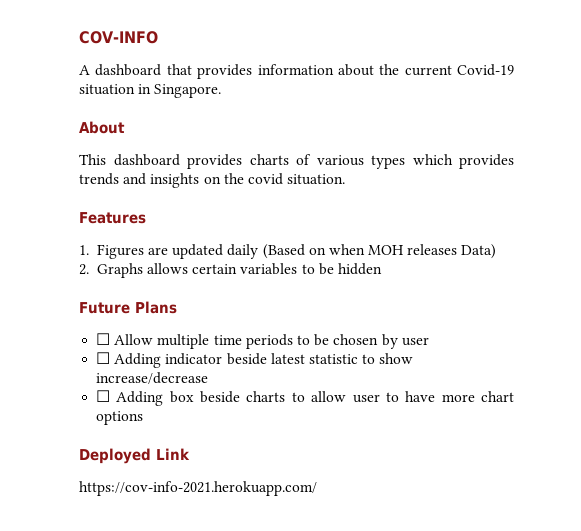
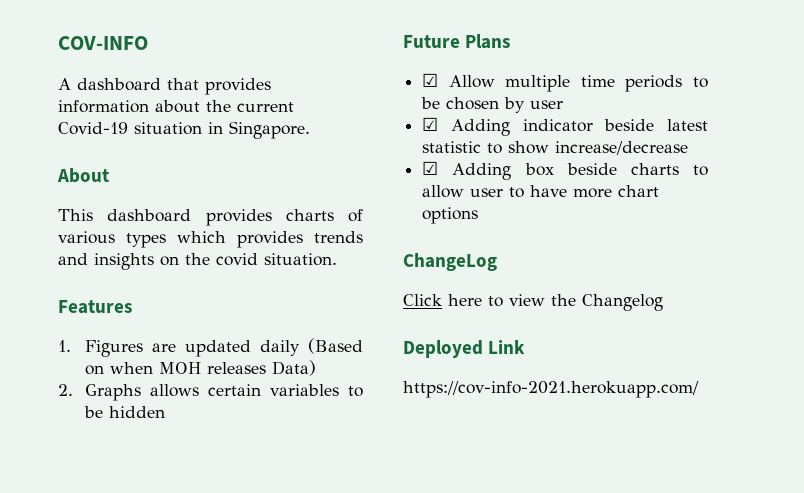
- ☐ Allow multiple time periods to be chosen by user
+ ☑ Allow multiple time periods to be chosen by user
- ☐ Adding indicator beside latest statistic to show increase/decrease
+ ☑ Adding indicator beside latest statistic to show increase/decrease
- ☐ Adding box beside charts to allow user to have more chart options
+ ☑ Adding box beside charts to allow user to have more chart options
+ ChangeLog
+ Click here to view the Changelog

